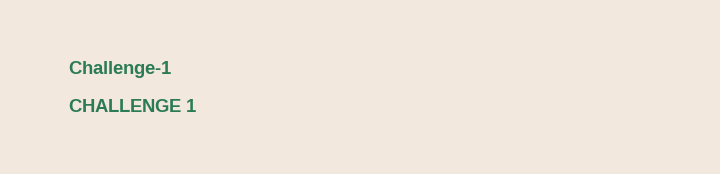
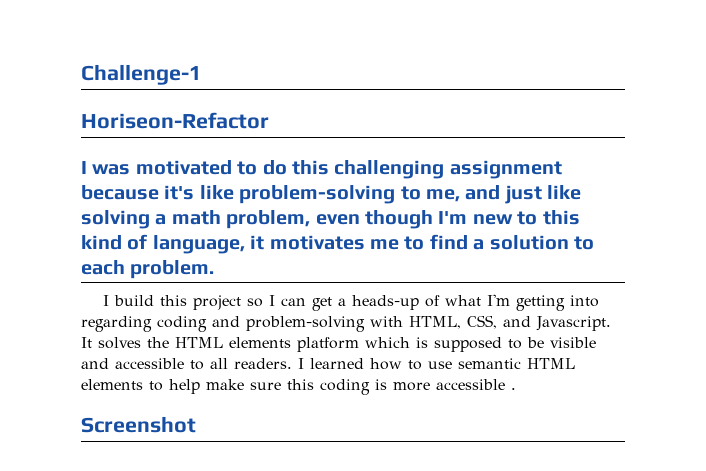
- CHALLENGE 1
+ Horiseon-Refactor
+ I was motivated to do this challenging assignment because it's like problem-solving to me, and just like solving a math problem, even though I'm new to this kind of language, it motivates me to find a solution to each problem.
+ I build this project so I can get a heads-up of what I'm getting into regarding coding and problem-solving with HTML, CSS, and Javascript. It solves the HTML elements platform which is supposed to be visible and accessible to all readers. I learned how to use semantic HTML elements to help make sure this coding is more accessible .
+ Screenshot

